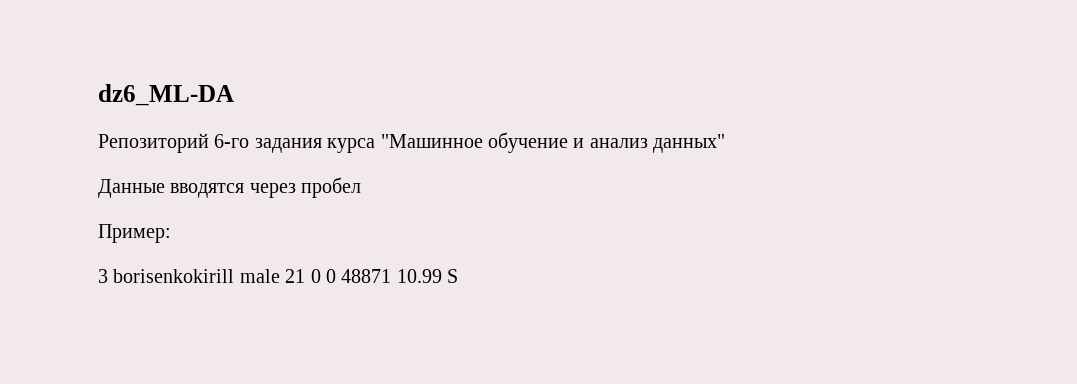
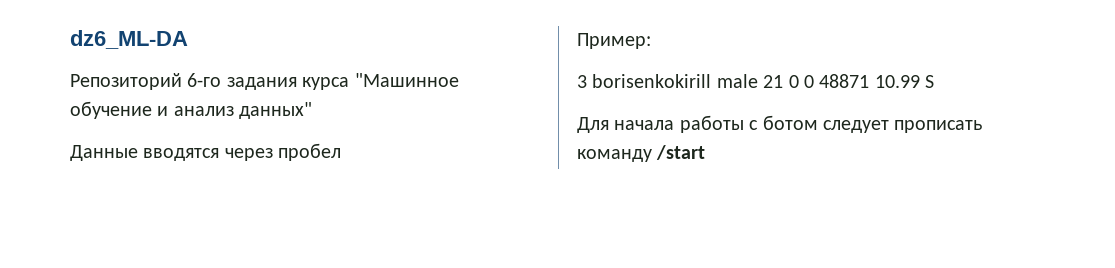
+ Для начала работы с ботом следует прописать команду /start

